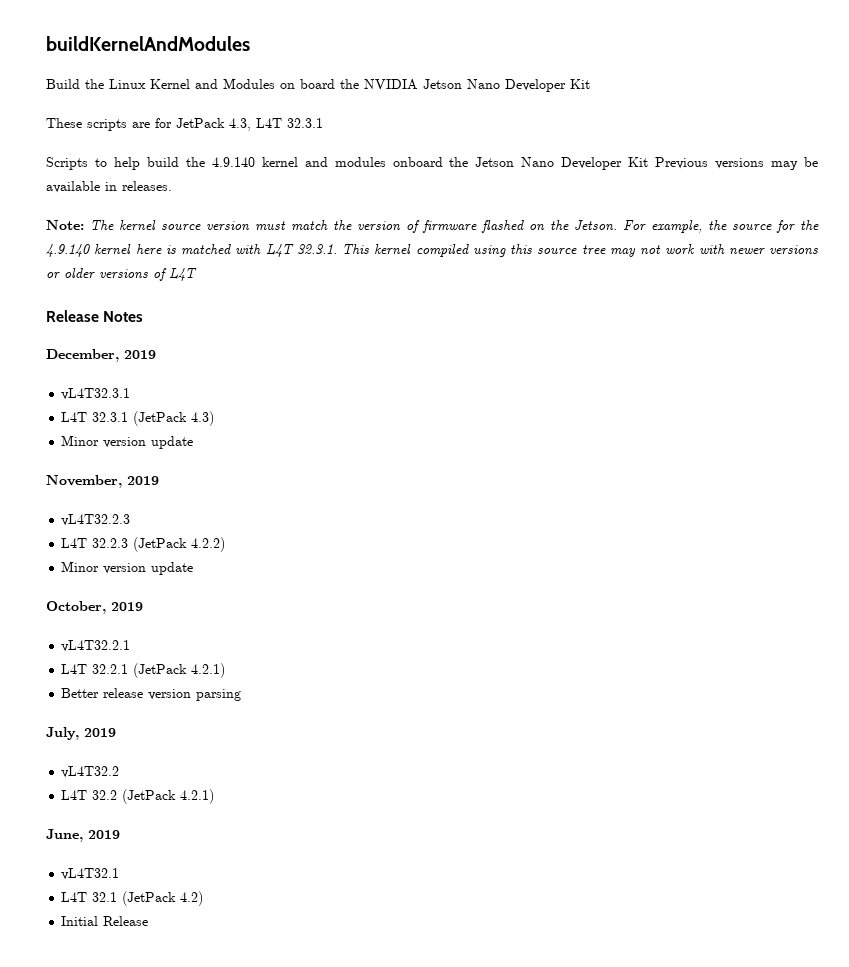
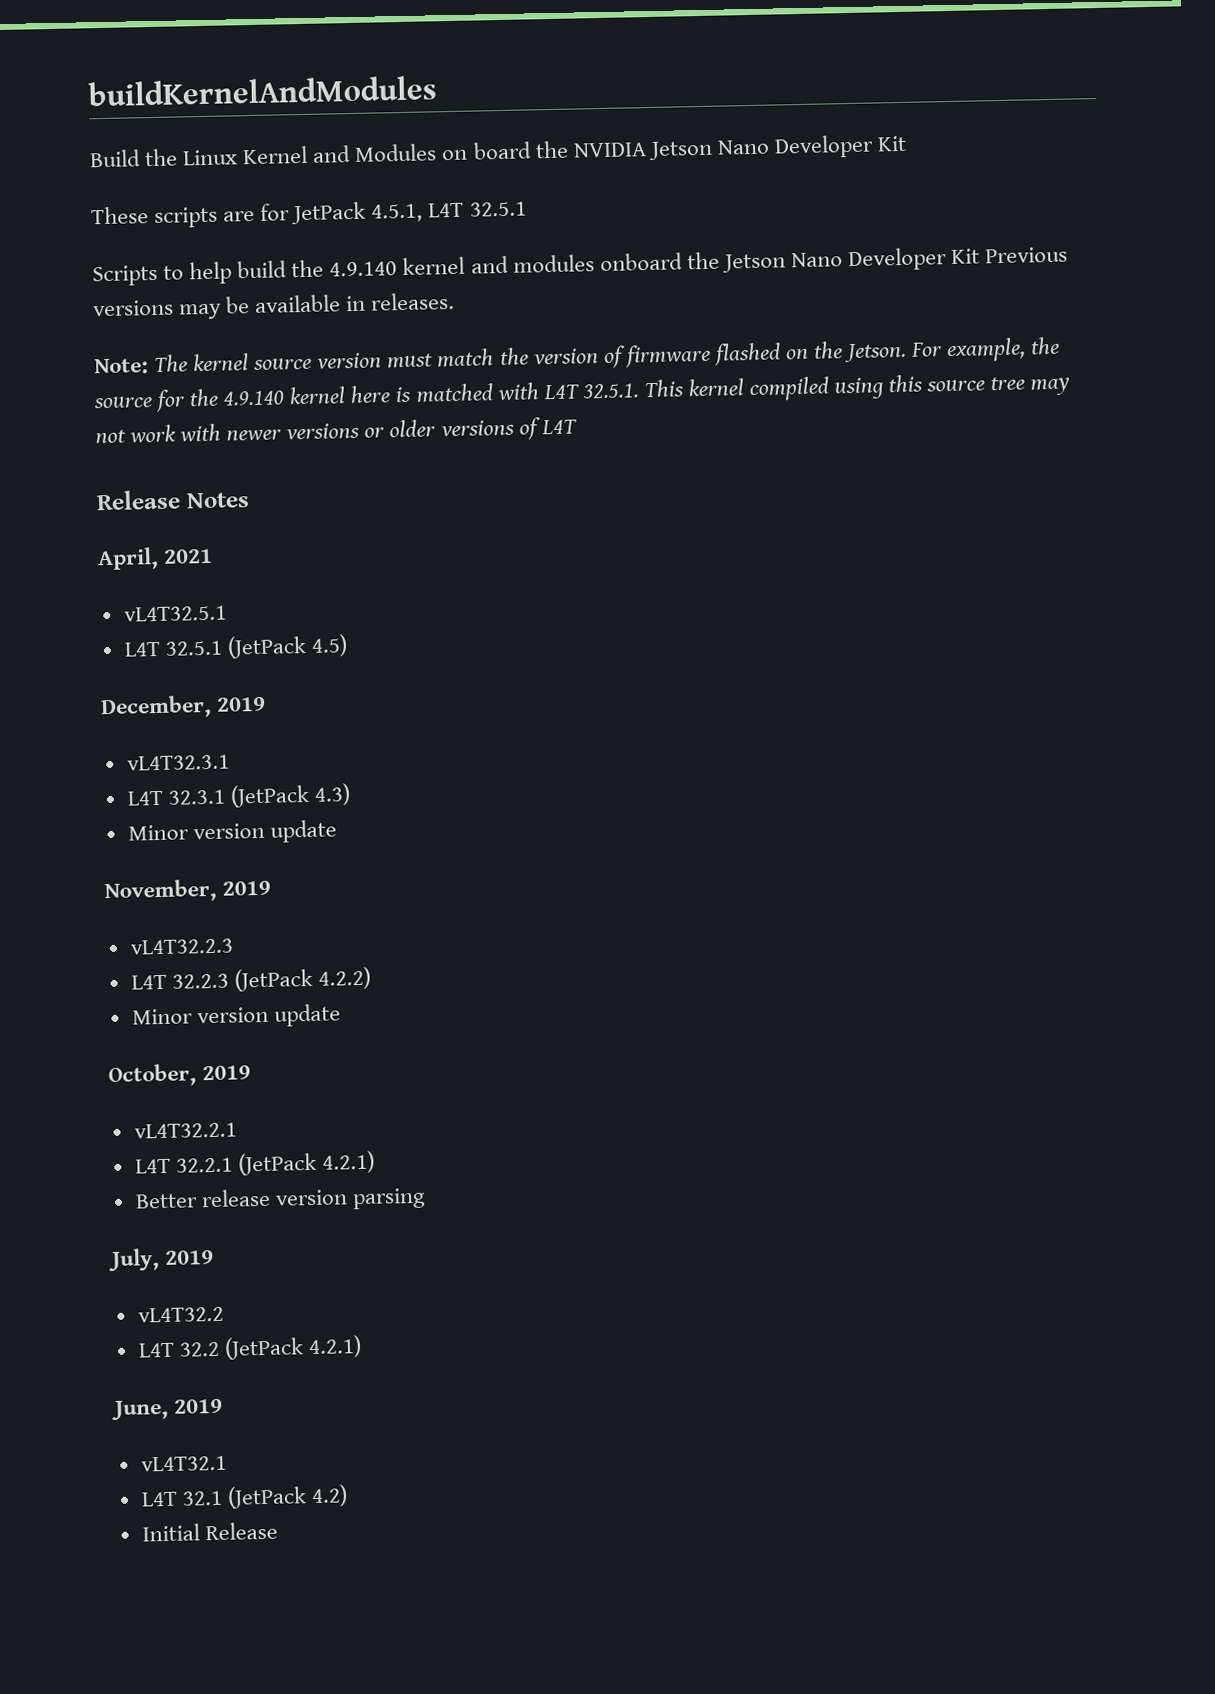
- These scripts are for JetPack 4.3, L4T 32.3.1
+ These scripts are for JetPack 4.5.1, L4T 32.5.1
- For example, the source for the 4.9.140 kernel here is matched with L4T 32.3.1. This kernel compiled using this source tree may not work with newer versions or older versions of L4T
+ For example, the source for the 4.9.140 kernel here is matched with L4T 32.5.1. This kernel compiled using this source tree may not work with newer versions or older versions of L4T
+ April, 2021
+ vL4T32.5.1
+ L4T 32.5.1 (JetPack 4.5)

